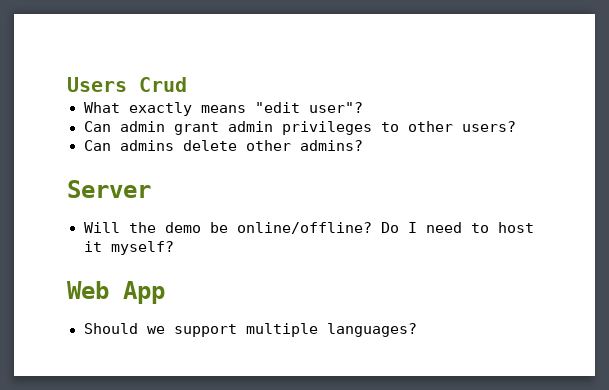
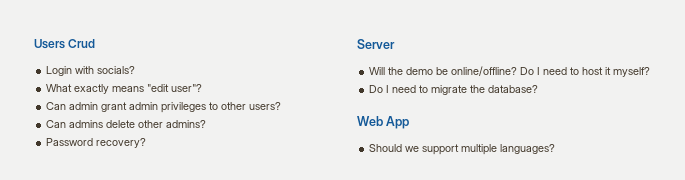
+ Login with socials?
+ Password recovery?
+ Do I need to migrate the database?

